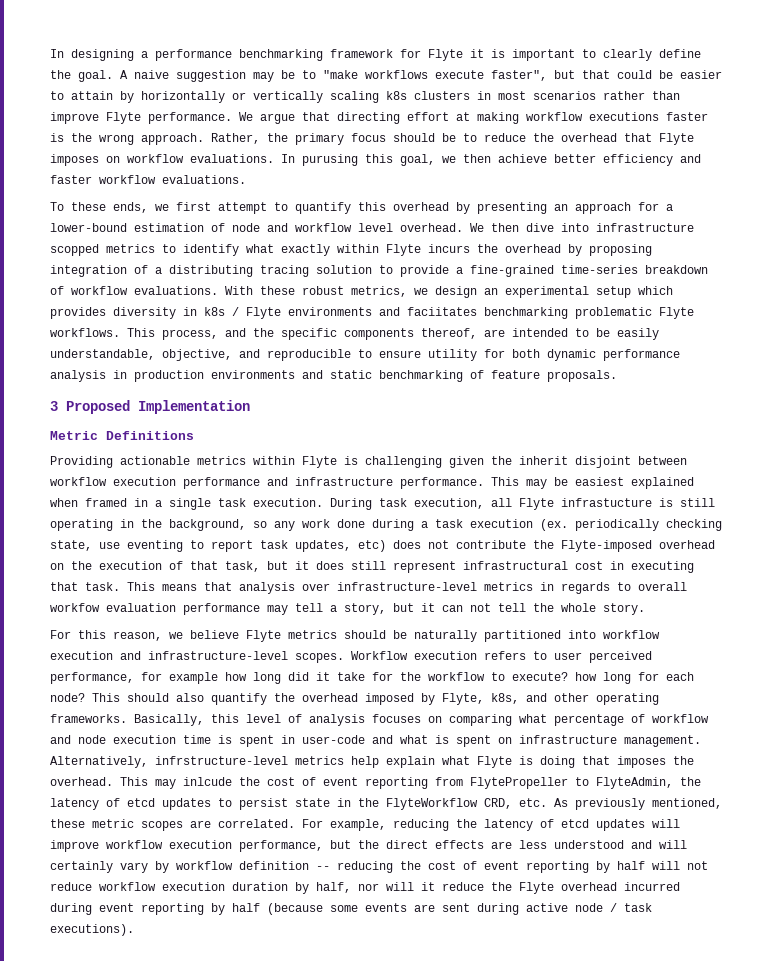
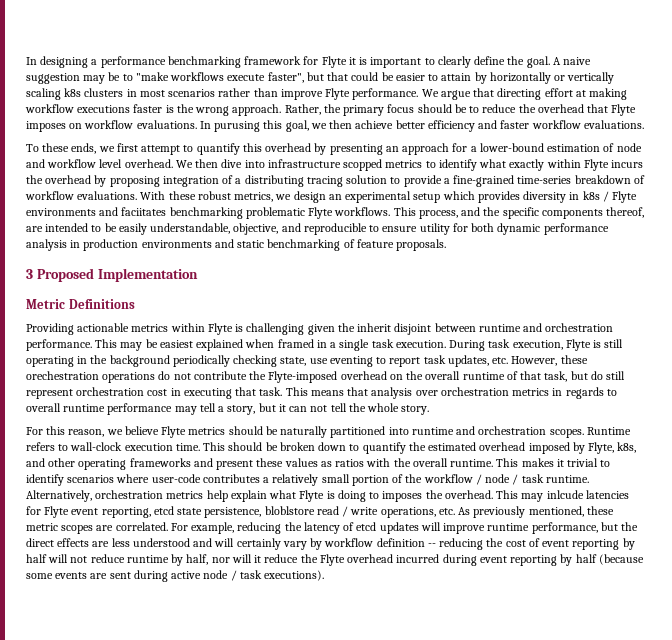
- Providing actionable metrics within Flyte is challenging given the inherit disjoint between workflow execution performance and infrastructure performance.
+ Providing actionable metrics within Flyte is challenging given the inherit disjoint between runtime and orchestration performance.
- During task execution, all Flyte infrastucture is still operating in the background, so any work done during a task execution (ex. periodically checking state, use eventing to report task updates, etc) does not contribute the Flyte-imposed overhead on the execution of that task, but it does still represent infrastructural cost in executing that task.
+ During task execution, Flyte is still operating in the background periodically checking state, use eventing to report task updates, etc. However, these orechestration operations do not contribute the Flyte-imposed overhead on the overall runtime of that task, but do still represent orchestration cost in executing that task.
- This means that analysis over infrastructure-level metrics in regards to overall workfow evaluation performance may tell a story, but it can not tell the whole story.
+ This means that analysis over orchestration metrics in regards to overall runtime performance may tell a story, but it can not tell the whole story.
- For this reason, we believe Flyte metrics should be naturally partitioned into workflow execution and infrastructure-level scopes. Workflow execution refers to user perceived performance, for example how long did it take for the workflow to execute? how long for each node? This should also quantify the overhead imposed by Flyte, k8s, and other operating frameworks. Basically, this level of analysis focuses on comparing what percentage of workflow and node execution time is spent in user-code and what is spent on infrastructure management. Alternatively, infrstructure-level metrics help explain what Flyte is doing that imposes the overhead.
+ For this reason, we believe Flyte metrics should be naturally partitioned into runtime and orchestration scopes. Runtime refers to wall-clock execution time. This should be broken down to quantify the estimated overhead imposed by Flyte, k8s, and other operating frameworks and present these values as ratios with the overall runtime. This makes it trivial to identify scenarios where user-code contributes a relatively small portion of the workflow / node / task runtime. Alternatively, orchestration metrics help explain what Flyte is doing to imposes the overhead.
- This may inlcude the cost of event reporting from FlytePropeller to FlyteAdmin, the latency of etcd updates to persist state in the FlyteWorkflow CRD, etc. As previously mentioned, these metric scopes are correlated.
+ This may inlcude latencies for Flyte event reporting, etcd state persistence, bloblstore read / write operations, etc. As previously mentioned, these metric scopes are correlated.
- For example, reducing the latency of etcd updates will improve workflow execution performance, but the direct effects are less understood and will certainly vary by workflow definition -- reducing the cost of event reporting by half will not reduce workflow execution duration by half, nor will it reduce the Flyte overhead incurred during event reporting by half (because some events are sent during active node / task executions).
+ For example, reducing the latency of etcd updates will improve runtime performance, but the direct effects are less understood and will certainly vary by workflow definition -- reducing the cost of event reporting by half will not reduce runtime by half, nor will it reduce the Flyte overhead incurred during event reporting by half (because some events are sent during active node / task executions).

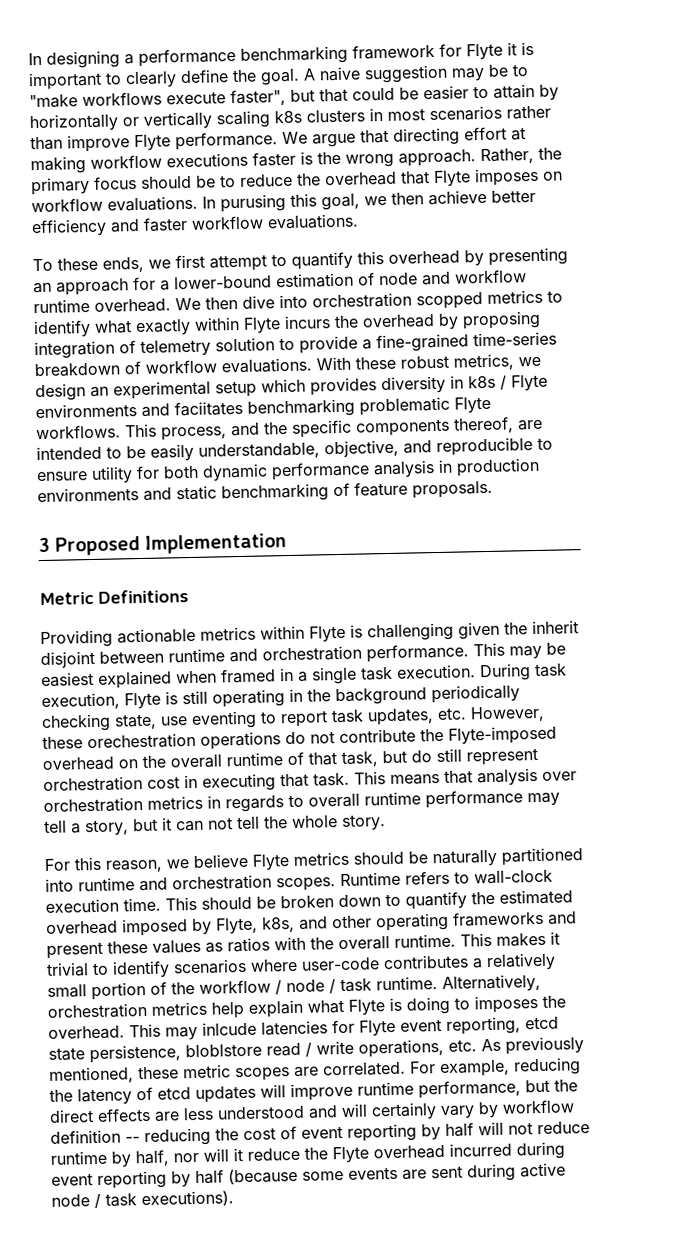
- To these ends, we first attempt to quantify this overhead by presenting an approach for a lower-bound estimation of node and workflow level overhead.
+ To these ends, we first attempt to quantify this overhead by presenting an approach for a lower-bound estimation of node and workflow runtime overhead.
- We then dive into infrastructure scopped metrics to identify what exactly within Flyte incurs the overhead by proposing integration of a distributing tracing solution to provide a fine-grained time-series breakdown of workflow evaluations.
+ We then dive into orchestration scopped metrics to identify what exactly within Flyte incurs the overhead by proposing integration of telemetry solution to provide a fine-grained time-series breakdown of workflow evaluations.

